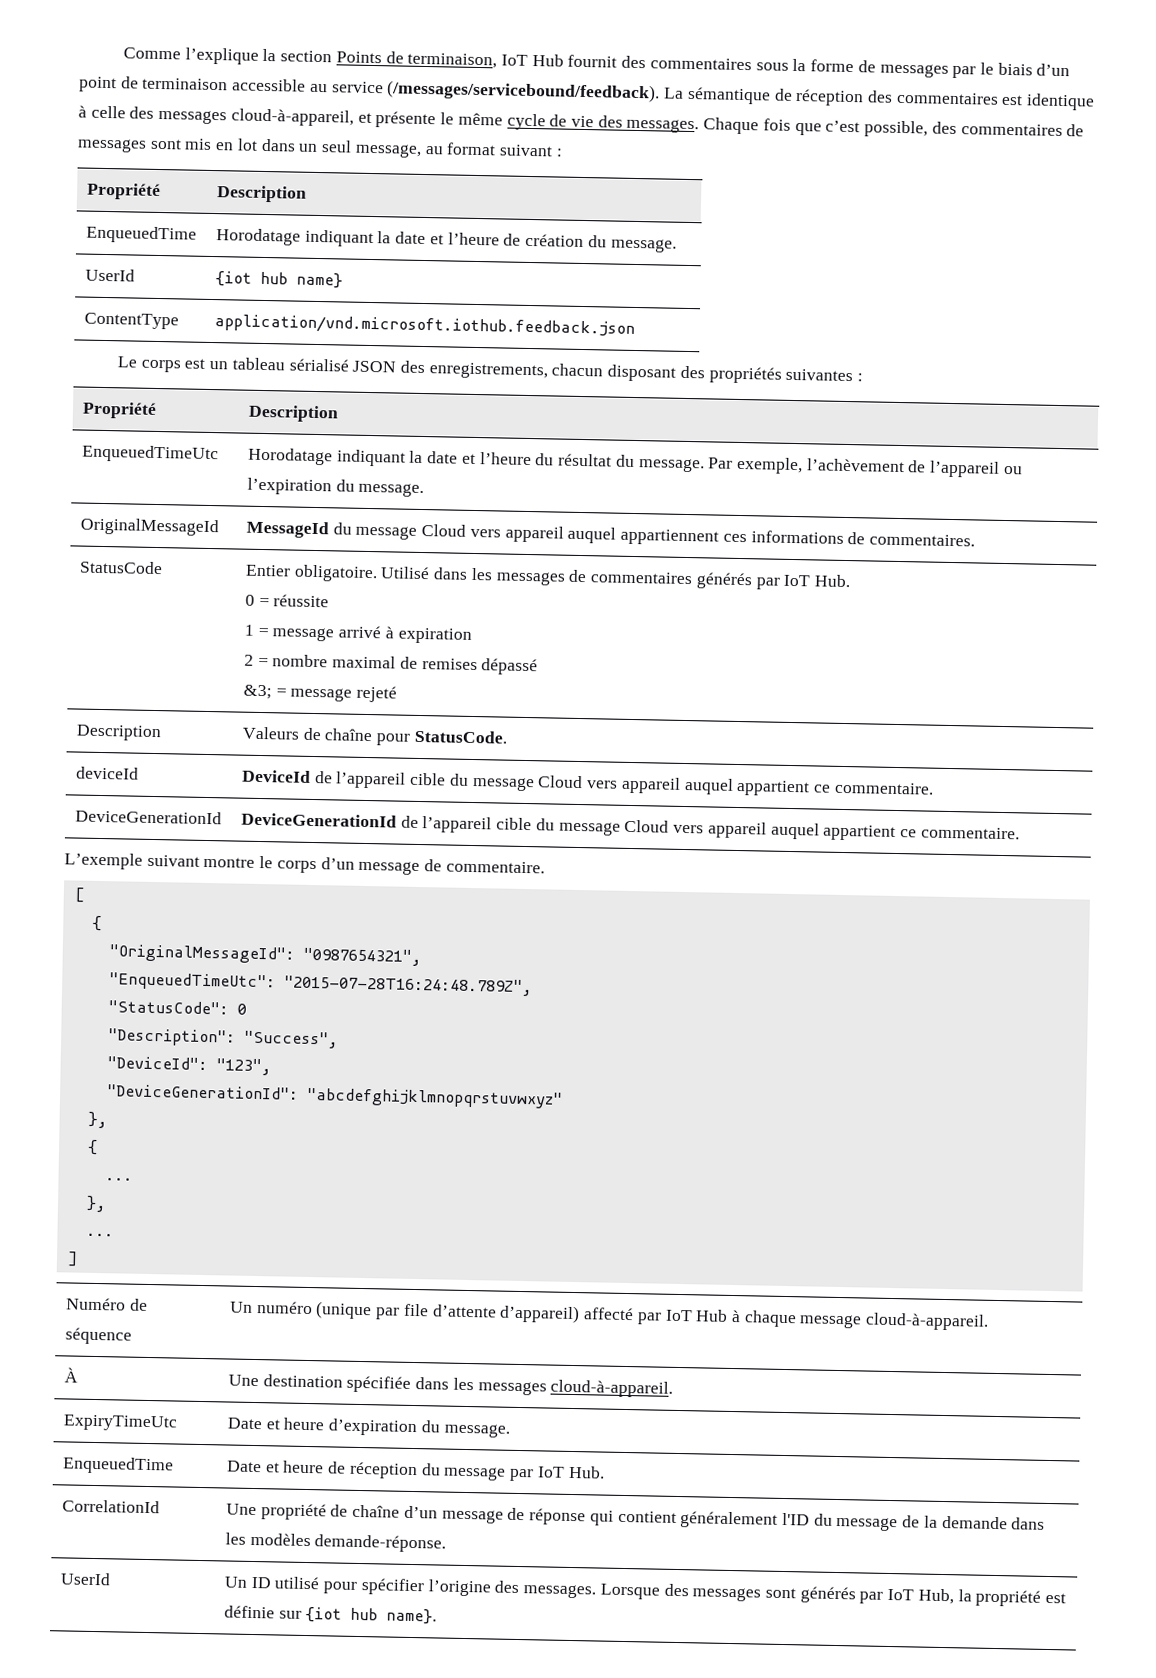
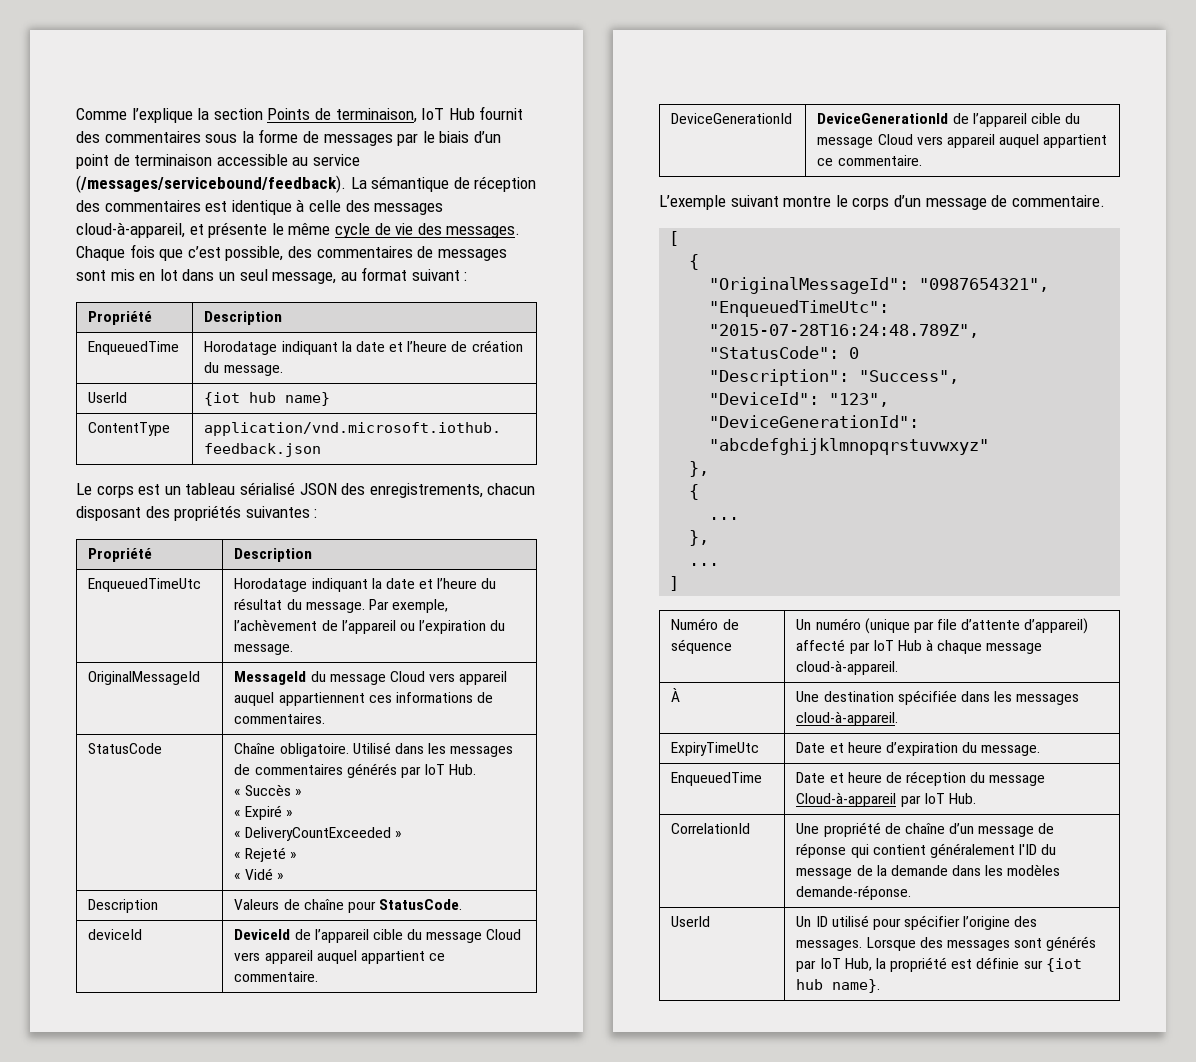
- StatusCode | Entier obligatoire. Utilisé dans les messages de commentaires générés par IoT Hub.
- 0 = réussite
- 1 = message arrivé à expiration
- 2 = nombre maximal de remises dépassé
- &3; = message rejeté
+ StatusCode | Chaîne obligatoire. Utilisé dans les messages de commentaires générés par IoT Hub.
+ « Succès »
+ « Expiré »
+ « DeliveryCountExceeded »
+ « Rejeté »
+ « Vidé »
- EnqueuedTime | Date et heure de réception du message par IoT Hub.
+ EnqueuedTime | Date et heure de réception du message Cloud-à-appareil par IoT Hub.

